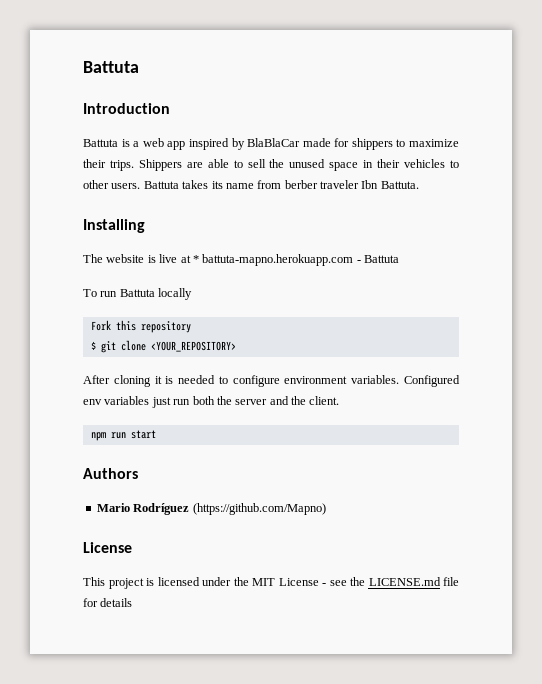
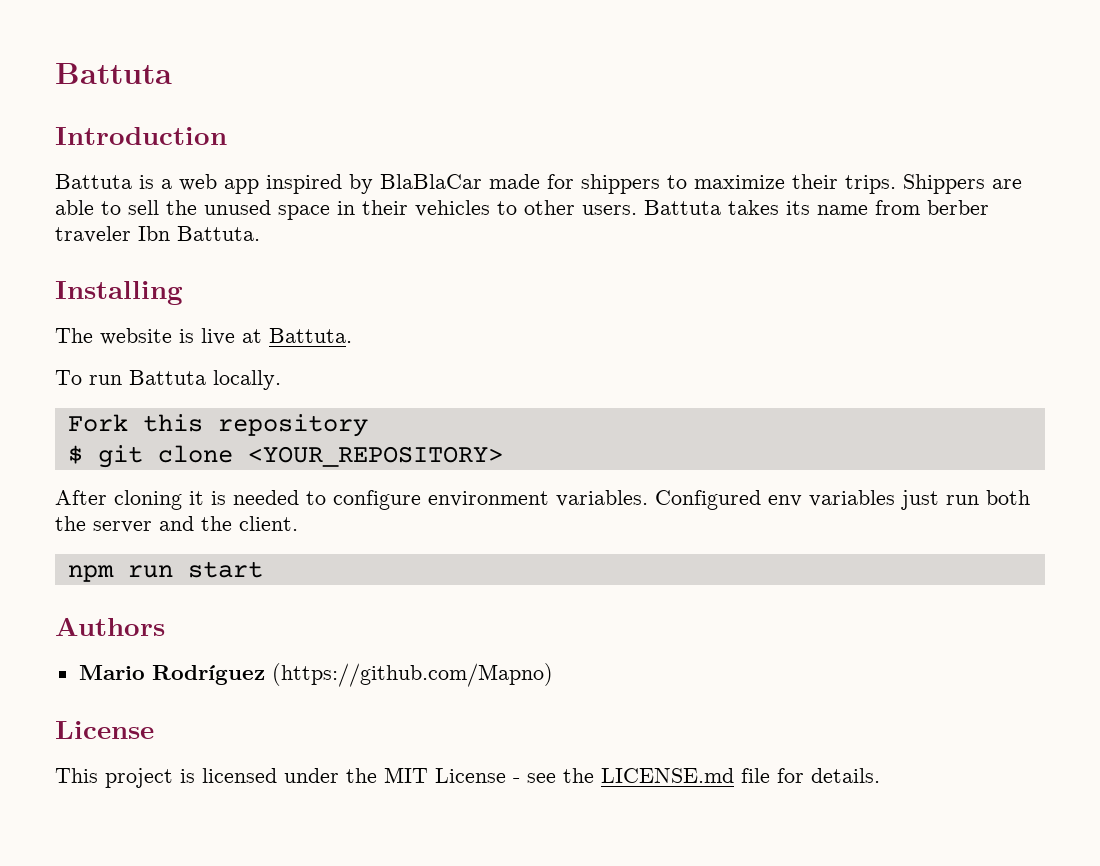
- The website is live at * battuta-mapno.herokuapp.com - Battuta
+ The website is live at Battuta.
- To run Battuta locally
+ To run Battuta locally.
- This project is licensed under the MIT License - see the LICENSE.md file for details
+ This project is licensed under the MIT License - see the LICENSE.md file for details.

